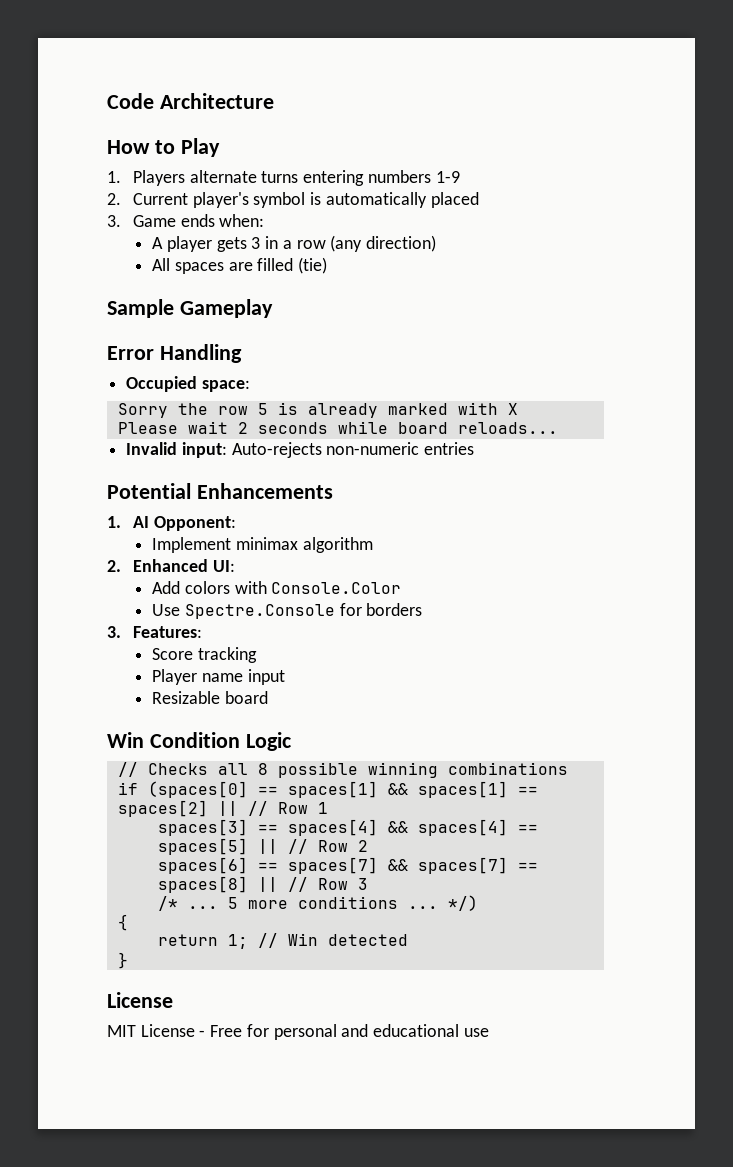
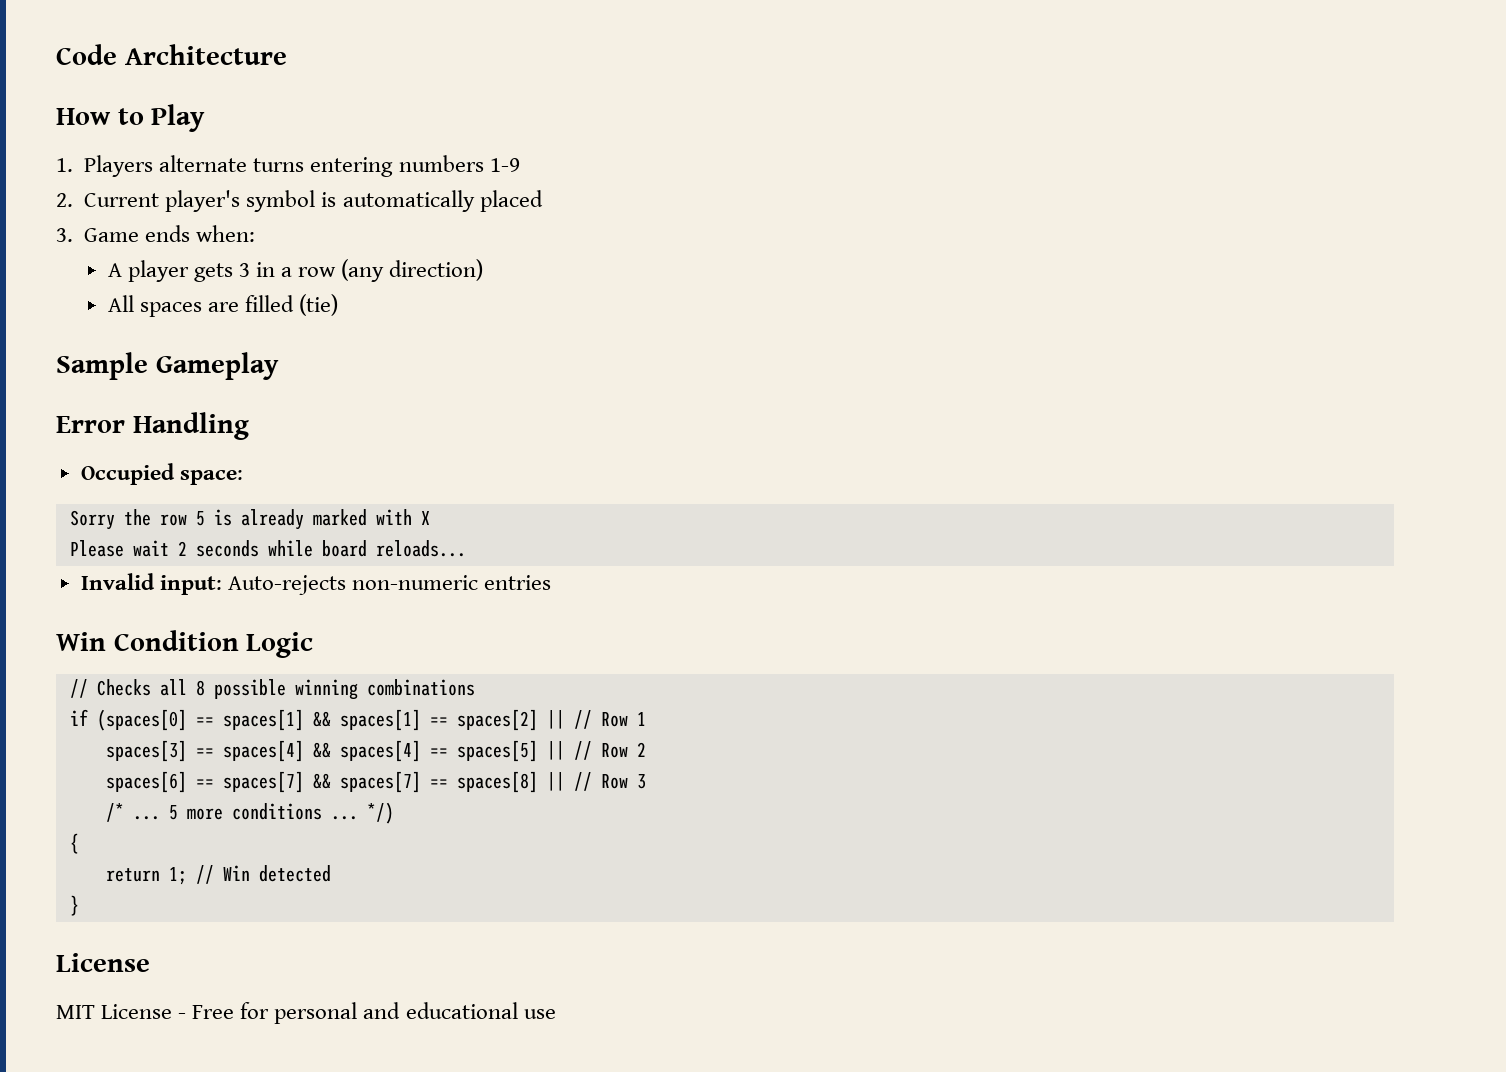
- Potential Enhancements
- 1. AI Opponent:
- Implement minimax algorithm
- 2. Enhanced UI:
- Add colors with Console.Color
- Use Spectre.Console for borders
- 3. Features:
- Score tracking
- Player name input
- Resizable board

